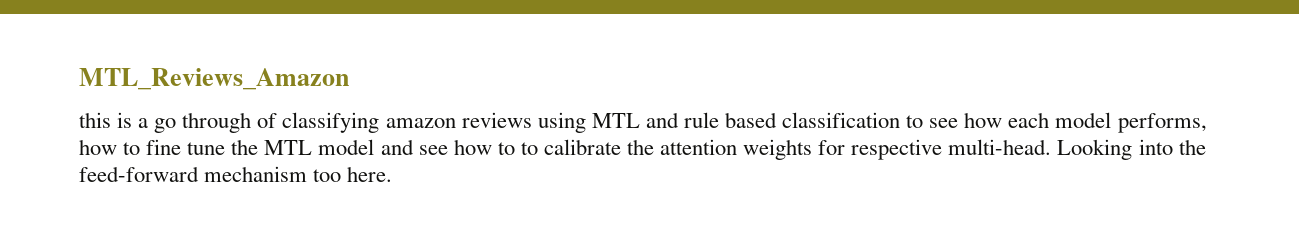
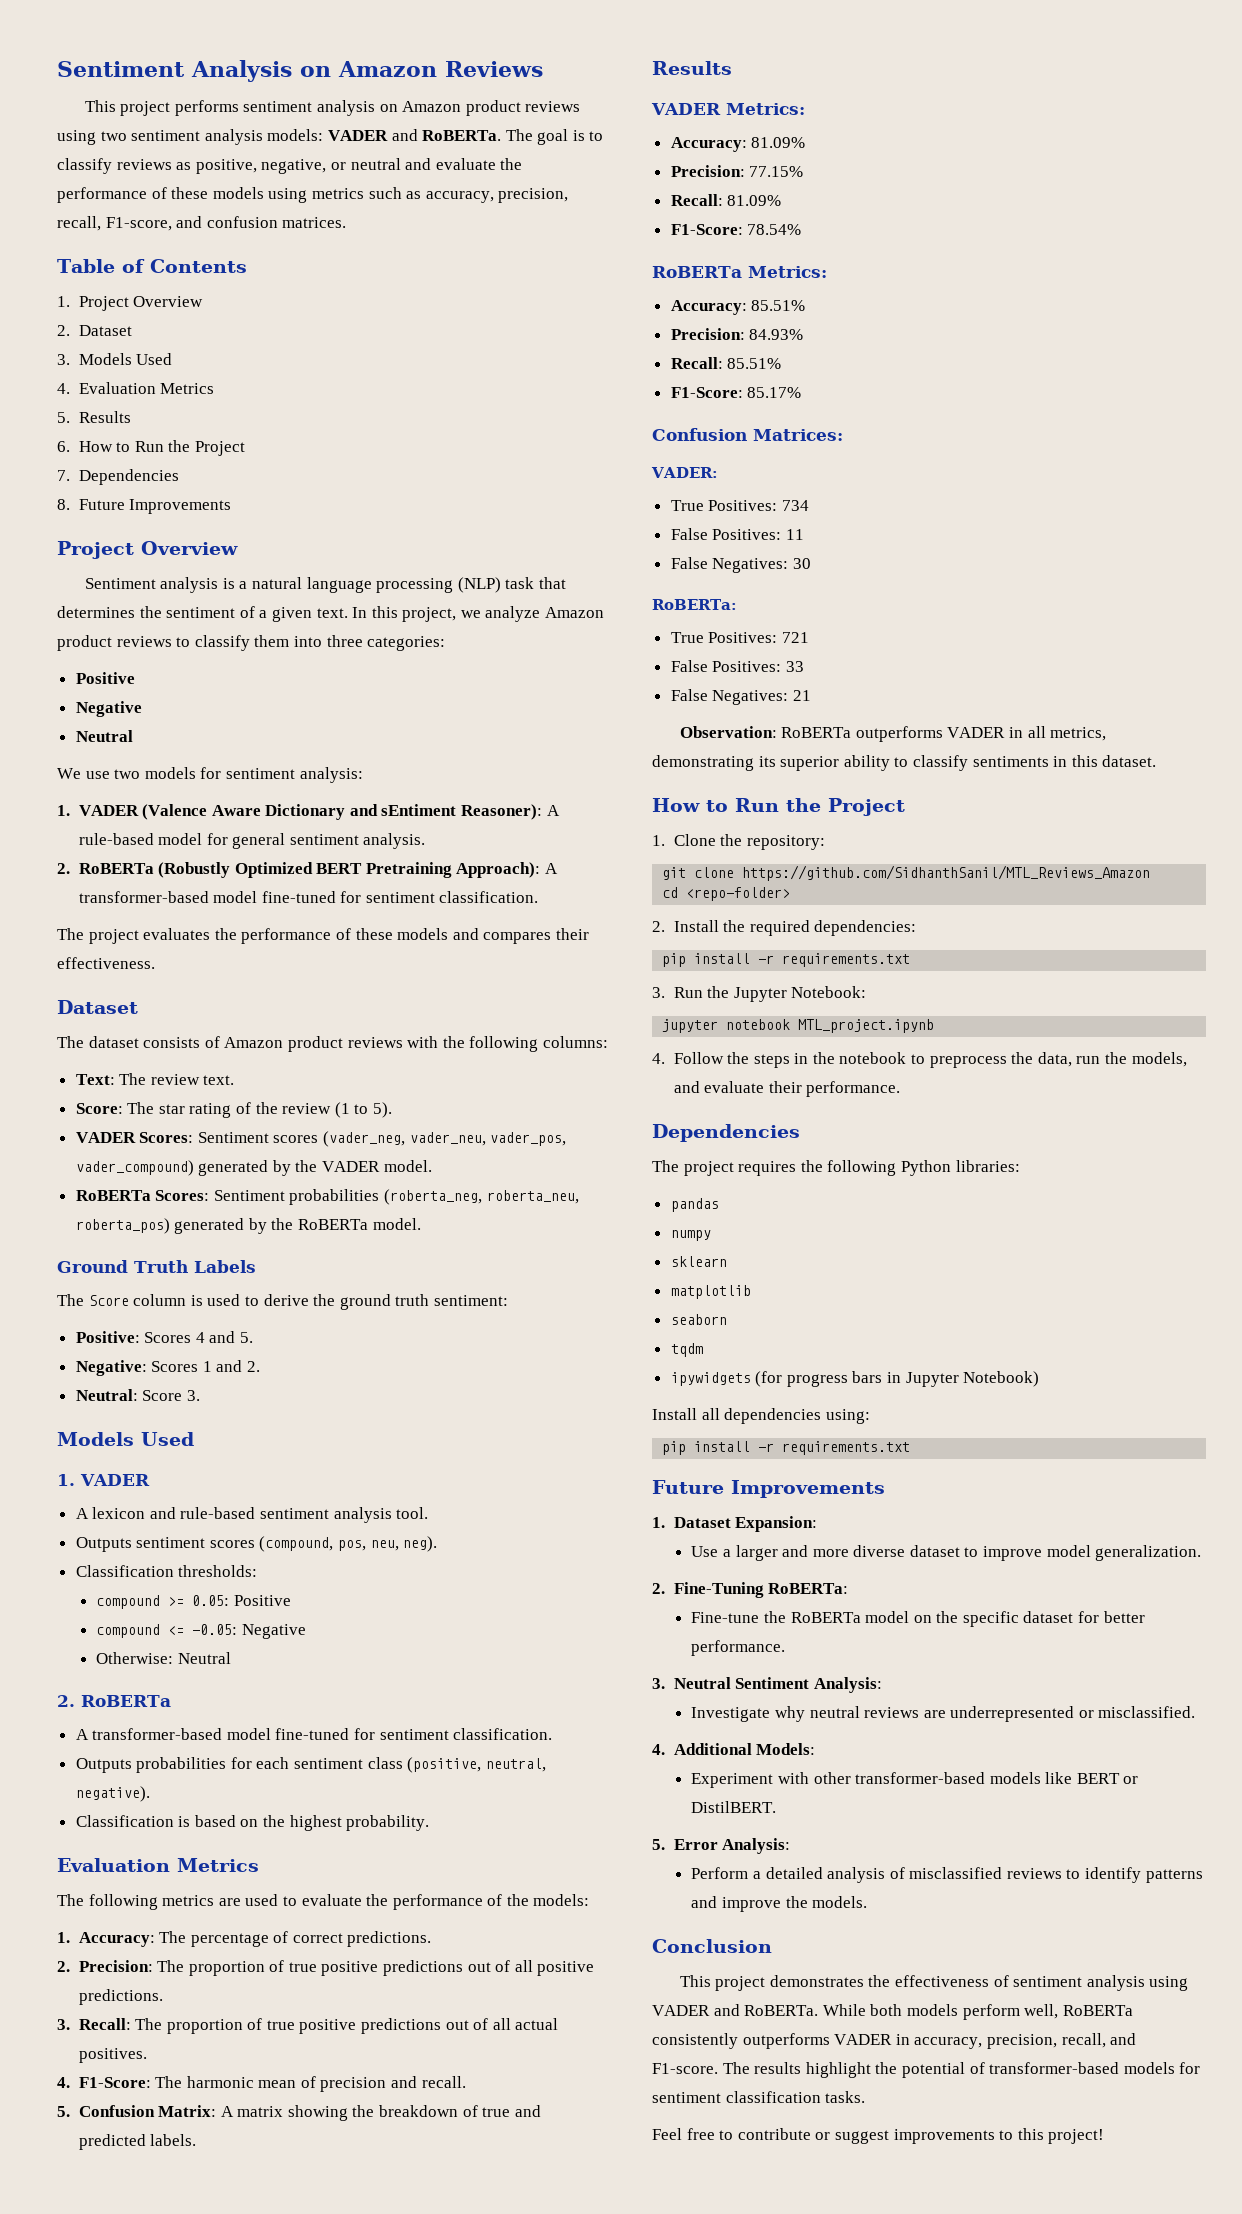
- MTL_Reviews_Amazon
- this is a go through of classifying amazon reviews using MTL and rule based classification to see how each model performs, how to fine tune the MTL model and see how to to calibrate the attention weights for respective multi-head. Looking into the feed-forward mechanism too here.
+ Sentiment Analysis on Amazon Reviews
+ This project performs sentiment analysis on Amazon product reviews using two sentiment analysis models: VADER and RoBERTa. The goal is to classify reviews as positive, negative, or neutral and evaluate the performance of these models using metrics such as accuracy, precision, recall, F1-score, and confusion matrices.
+ Table of Contents
+ 1. Project Overview
+ 2. Dataset
+ 3. Models Used
+ 4. Evaluation Metrics
+ 5. Results
+ 6. How to Run the Project
+ 7. Dependencies
+ 8. Future Improvements
+ Project Overview
+ Sentiment analysis is a natural language processing (NLP) task that determines the sentiment of a given text. In this project, we analyze Amazon product reviews to classify them into three categories:
+ Positive
+ Negative
+ Neutral
+ We use two models for sentiment analysis:
+ 1. VADER (Valence Aware Dictionary and sEntiment Reasoner): A rule-based model for general sentiment analysis.
+ 2. RoBERTa (Robustly Optimized BERT Pretraining Approach): A transformer-based model fine-tuned for sentiment classification.
+ The project evaluates the performance of these models and compares their effectiveness.
+ Dataset
+ The dataset consists of Amazon product reviews with the following columns:
+ Text: The review text.
+ Score: The star rating of the review (1 to 5).
+ VADER Scores: Sentiment scores (vader_neg, vader_neu, vader_pos, vader_compound) generated by the VADER model.
+ RoBERTa Scores: Sentiment probabilities (roberta_neg, roberta_neu, roberta_pos) generated by the RoBERTa model.
+ Ground Truth Labels
+ The Score column is used to derive the ground truth sentiment:
+ Positive: Scores 4 and 5.
+ Negative: Scores 1 and 2.
+ Neutral: Score 3.
+ Models Used
+ 1. VADER
+ A lexicon and rule-based sentiment analysis tool.
+ Outputs sentiment scores (compound, pos, neu, neg).
+ Classification thresholds:
+ compound >= 0.05: Positive
+ compound <= -0.05: Negative
+ Otherwise: Neutral
+ 2. RoBERTa
+ A transformer-based model fine-tuned for sentiment classification.
+ Outputs probabilities for each sentiment class (positive, neutral, negative).
+ Classification is based on the highest probability.
+ Evaluation Metrics
+ The following metrics are used to evaluate the performance of the models:
+ 1. Accuracy: The percentage of correct predictions.
+ 2. Precision: The proportion of true positive predictions out of all positive predictions.
+ 3. Recall: The proportion of true positive predictions out of all actual positives.
+ 4. F1-Score: The harmonic mean of precision and recall.
+ 5. Confusion Matrix: A matrix showing the breakdown of true and predicted labels.
+ Results
+ VADER Metrics:
+ Accuracy: 81.09%
+ Precision: 77.15%
+ Recall: 81.09%
+ F1-Score: 78.54%
+ RoBERTa Metrics:
+ Accuracy: 85.51%
+ Precision: 84.93%
+ Recall: 85.51%
+ F1-Score: 85.17%
+ Confusion Matrices:
+ VADER:
+ True Positives: 734
+ False Positives: 11
+ False Negatives: 30
+ RoBERTa:
+ True Positives: 721
+ False Positives: 33
+ False Negatives: 21
+ Observation: RoBERTa outperforms VADER in all metrics, demonstrating its superior ability to classify sentiments in this dataset.
+ How to Run the Project
+ 1. Clone the repository:
+ git clone https://github.com/SidhanthSanil/MTL_Reviews_Amazon
+ cd <repo-folder>
+ 2. Install the required dependencies:
+ pip install -r requirements.txt
+ 3. Run the Jupyter Notebook:
+ jupyter notebook MTL_project.ipynb
+ 4. Follow the steps in the notebook to preprocess the data, run the models, and evaluate their performance.
+ Dependencies
+ The project requires the following Python libraries:
+ pandas
+ numpy
+ sklearn
+ matplotlib
+ seaborn
+ tqdm
+ ipywidgets (for progress bars in Jupyter Notebook)
+ Install all dependencies using:
+ pip install -r requirements.txt
+ Future Improvements
+ 1. Dataset Expansion:
+ Use a larger and more diverse dataset to improve model generalization.
+ 2. Fine-Tuning RoBERTa:
+ Fine-tune the RoBERTa model on the specific dataset for better performance.
+ 3. Neutral Sentiment Analysis:
+ Investigate why neutral reviews are underrepresented or misclassified.
+ 4. Additional Models:
+ Experiment with other transformer-based models like BERT or DistilBERT.
+ 5. Error Analysis:
+ Perform a detailed analysis of misclassified reviews to identify patterns and improve the models.
+ Conclusion
+ This project demonstrates the effectiveness of sentiment analysis using VADER and RoBERTa. While both models perform well, RoBERTa consistently outperforms VADER in accuracy, precision, recall, and F1-score. The results highlight the potential of transformer-based models for sentiment classification tasks.
+ Feel free to contribute or suggest improvements to this project!

